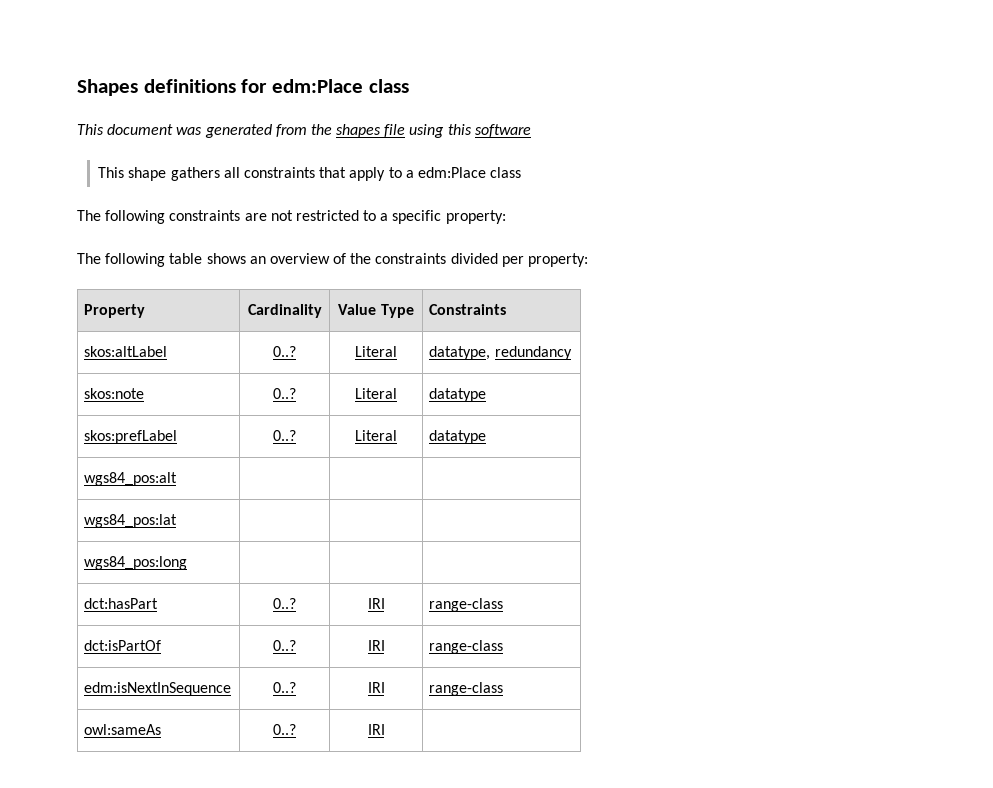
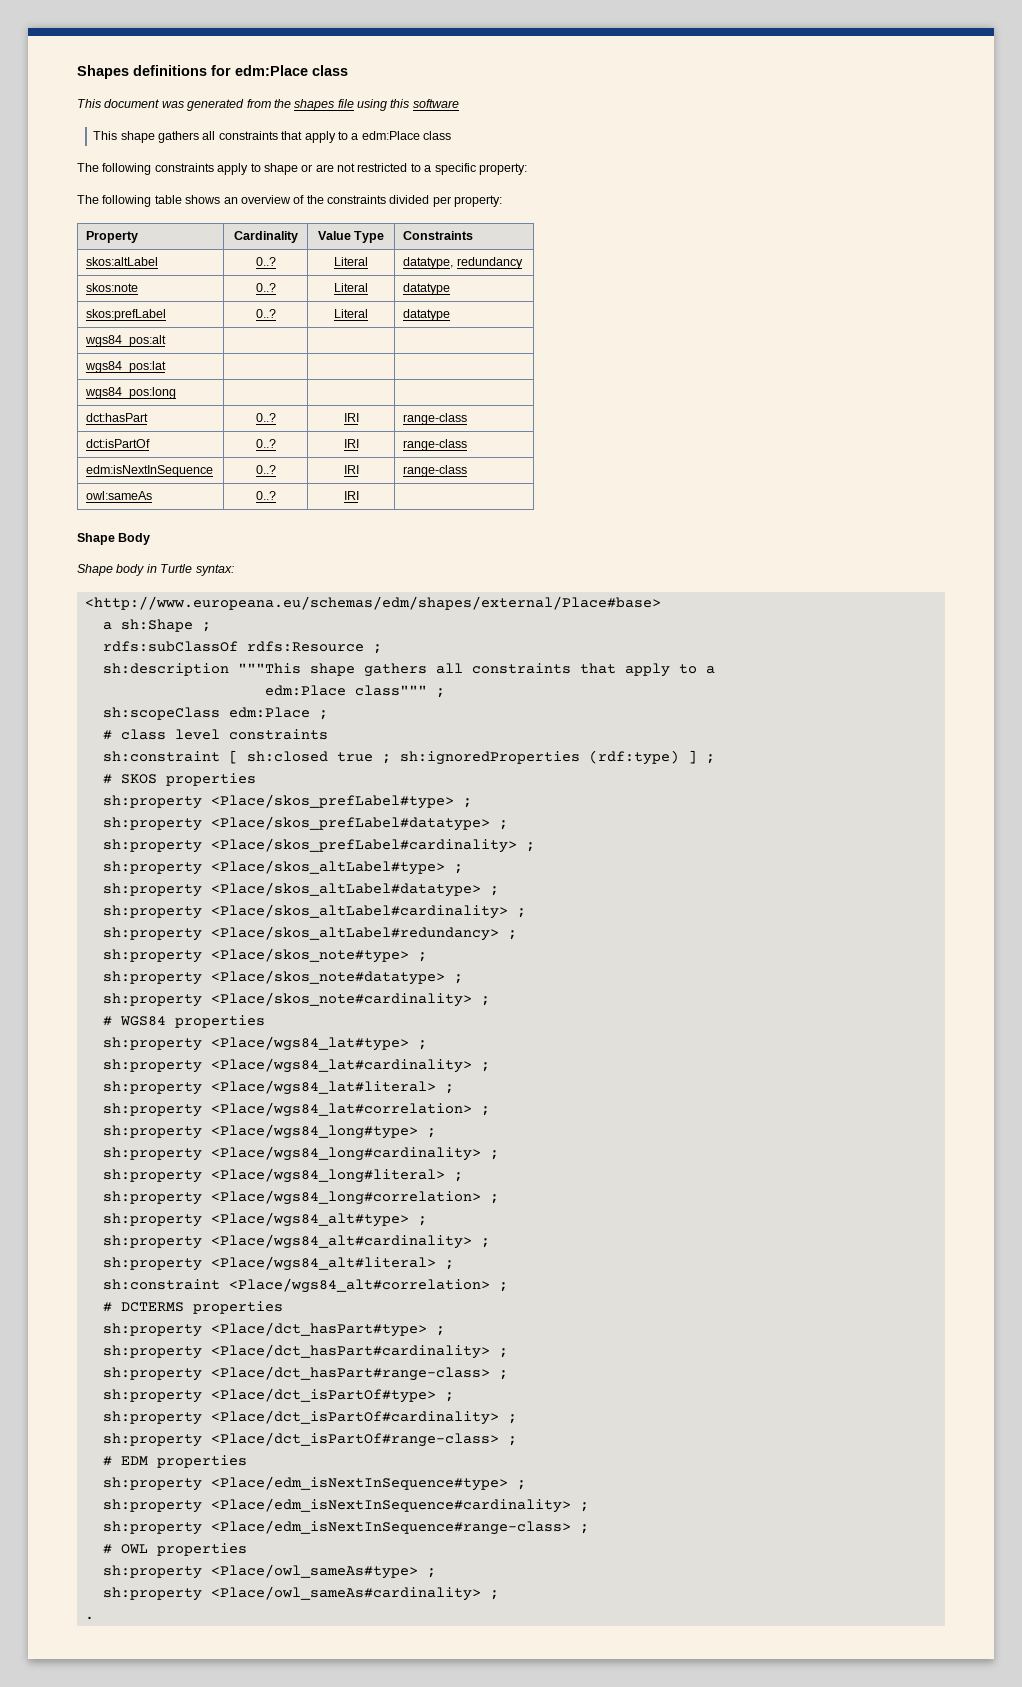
- The following constraints are not restricted to a specific property:
+ The following constraints apply to shape or are not restricted to a specific property:
+ Shape Body
+ Shape body in Turtle syntax:
+ <http://www.europeana.eu/schemas/edm/shapes/external/Place#base>
+ a sh:Shape ;
+ rdfs:subClassOf rdfs:Resource ;
+ sh:description """This shape gathers all constraints that apply to a
+ edm:Place class""" ;
+ sh:scopeClass edm:Place ;
+ # class level constraints
+ sh:constraint [ sh:closed true ; sh:ignoredProperties (rdf:type) ] ;
+ # SKOS properties
+ sh:property <Place/skos_prefLabel#type> ;
+ sh:property <Place/skos_prefLabel#datatype> ;
+ sh:property <Place/skos_prefLabel#cardinality> ;
+ sh:property <Place/skos_altLabel#type> ;
+ sh:property <Place/skos_altLabel#datatype> ;
+ sh:property <Place/skos_altLabel#cardinality> ;
+ sh:property <Place/skos_altLabel#redundancy> ;
+ sh:property <Place/skos_note#type> ;
+ sh:property <Place/skos_note#datatype> ;
+ sh:property <Place/skos_note#cardinality> ;
+ # WGS84 properties
+ sh:property <Place/wgs84_lat#type> ;
+ sh:property <Place/wgs84_lat#cardinality> ;
+ sh:property <Place/wgs84_lat#literal> ;
+ sh:property <Place/wgs84_lat#correlation> ;
+ sh:property <Place/wgs84_long#type> ;
+ sh:property <Place/wgs84_long#cardinality> ;
+ sh:property <Place/wgs84_long#literal> ;
+ sh:property <Place/wgs84_long#correlation> ;
+ sh:property <Place/wgs84_alt#type> ;
+ sh:property <Place/wgs84_alt#cardinality> ;
+ sh:property <Place/wgs84_alt#literal> ;
+ sh:constraint <Place/wgs84_alt#correlation> ;
+ # DCTERMS properties
+ sh:property <Place/dct_hasPart#type> ;
+ sh:property <Place/dct_hasPart#cardinality> ;
+ sh:property <Place/dct_hasPart#range-class> ;
+ sh:property <Place/dct_isPartOf#type> ;
+ sh:property <Place/dct_isPartOf#cardinality> ;
+ sh:property <Place/dct_isPartOf#range-class> ;
+ # EDM properties
+ sh:property <Place/edm_isNextInSequence#type> ;
+ sh:property <Place/edm_isNextInSequence#cardinality> ;
+ sh:property <Place/edm_isNextInSequence#range-class> ;
+ # OWL properties
+ sh:property <Place/owl_sameAs#type> ;
+ sh:property <Place/owl_sameAs#cardinality> ;
+ .

